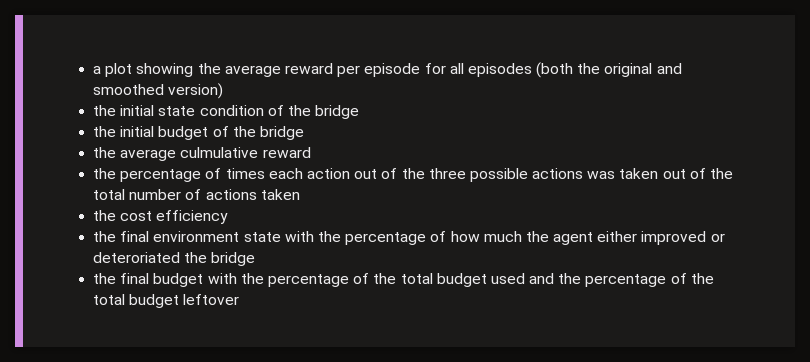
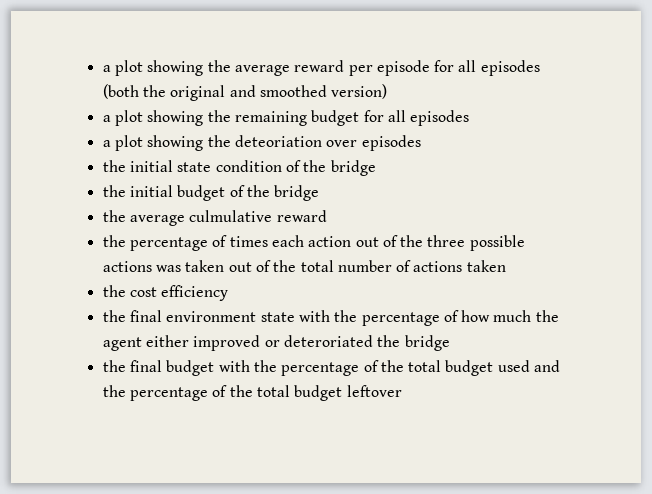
+ a plot showing the remaining budget for all episodes
+ a plot showing the deteoriation over episodes

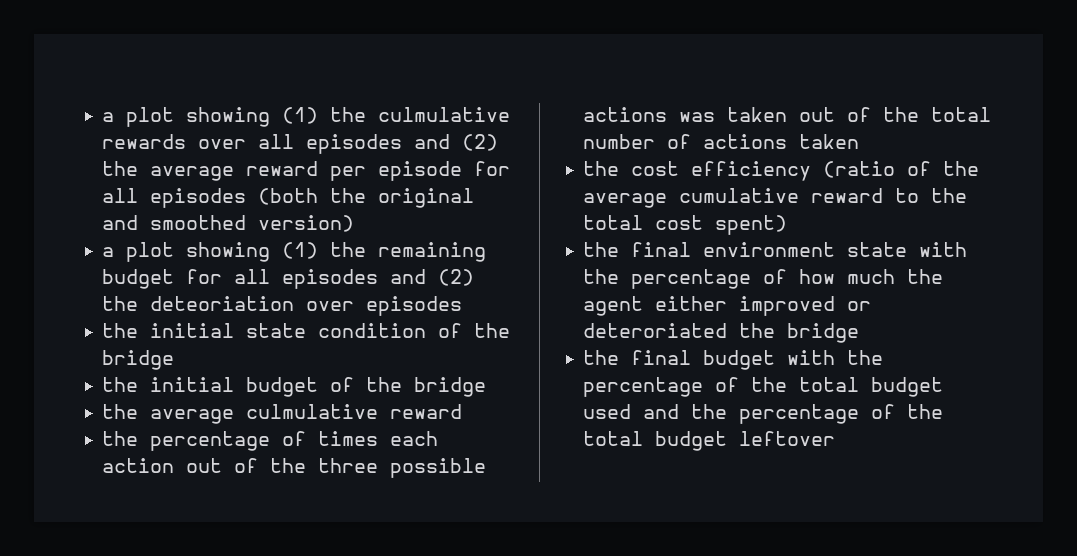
- a plot showing the average reward per episode for all episodes (both the original and smoothed version)
+ a plot showing (1) the culmulative rewards over all episodes and (2) the average reward per episode for all episodes (both the original and smoothed version)
- a plot showing the remaining budget for all episodes
- a plot showing the deteoriation over episodes
+ a plot showing (1) the remaining budget for all episodes and (2) the deteoriation over episodes
- the cost efficiency
+ the cost efficiency (ratio of the average cumulative reward to the total cost spent)

